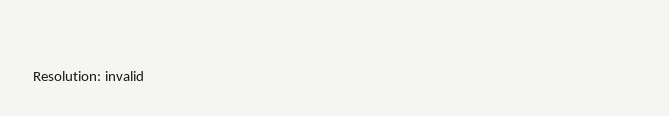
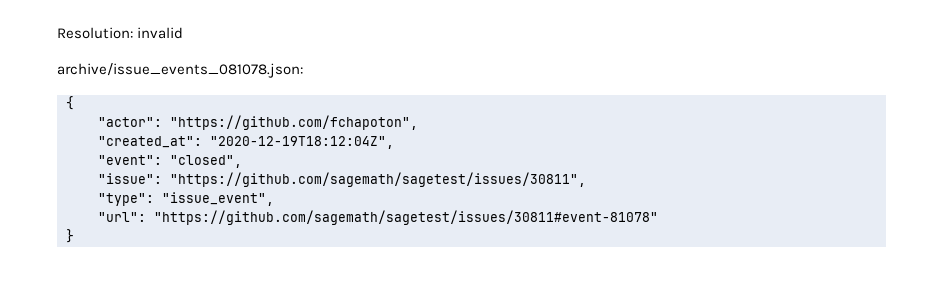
+ archive/issue_events_081078.json:
+ {
+ "actor": "https://github.com/fchapoton",
+ "created_at": "2020-12-19T18:12:04Z",
+ "event": "closed",
+ "issue": "https://github.com/sagemath/sagetest/issues/30811",
+ "type": "issue_event",
+ "url": "https://github.com/sagemath/sagetest/issues/30811#event-81078"
+ }

